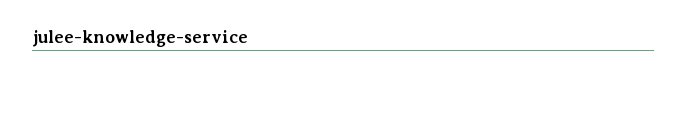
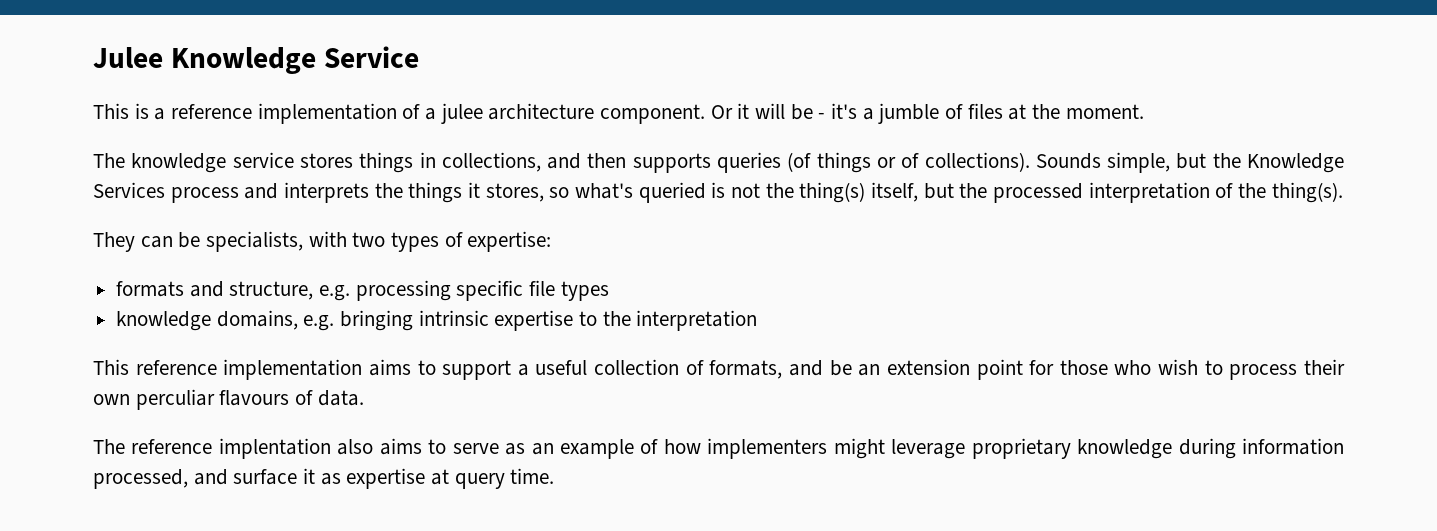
- julee-knowledge-service
+ Julee Knowledge Service
+ This is a reference implementation of a julee architecture component. Or it will be - it's a jumble of files at the moment.
+ The knowledge service stores things in collections, and then supports queries (of things or of collections). Sounds simple, but the Knowledge Services process and interprets the things it stores, so what's queried is not the thing(s) itself, but the processed interpretation of the thing(s).
+ They can be specialists, with two types of expertise:
+ formats and structure, e.g. processing specific file types
+ knowledge domains, e.g. bringing intrinsic expertise to the interpretation
+ This reference implementation aims to support a useful collection of formats, and be an extension point for those who wish to process their own perculiar flavours of data.
+ The reference implentation also aims to serve as an example of how implementers might leverage proprietary knowledge during information processed, and surface it as expertise at query time.

